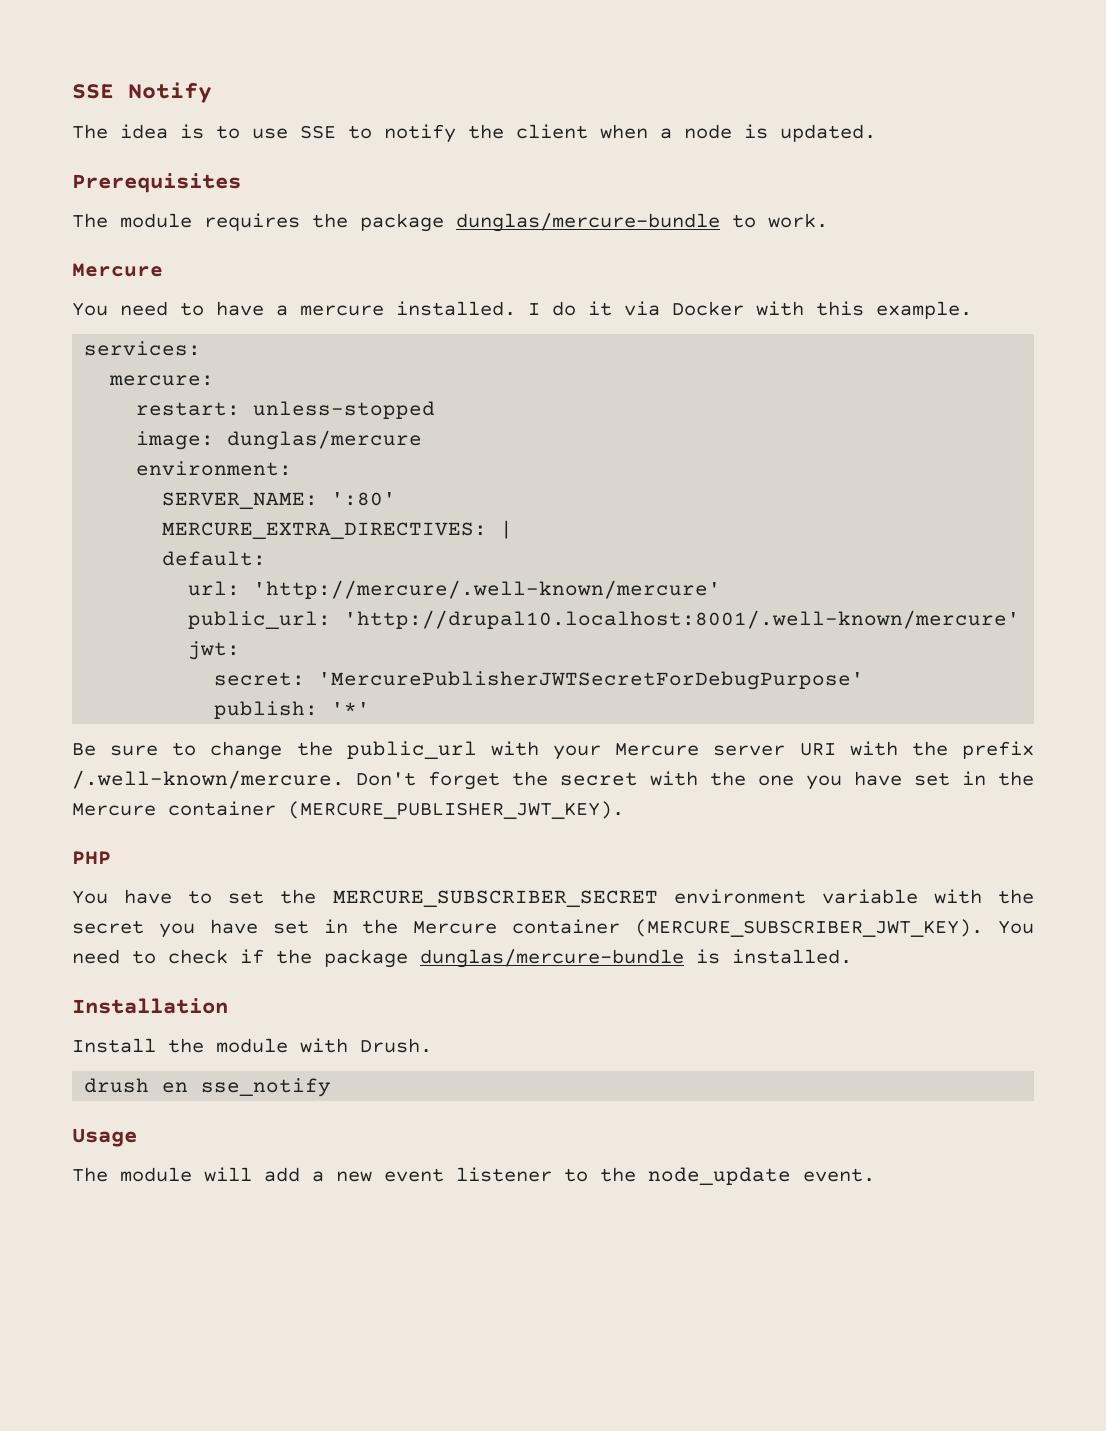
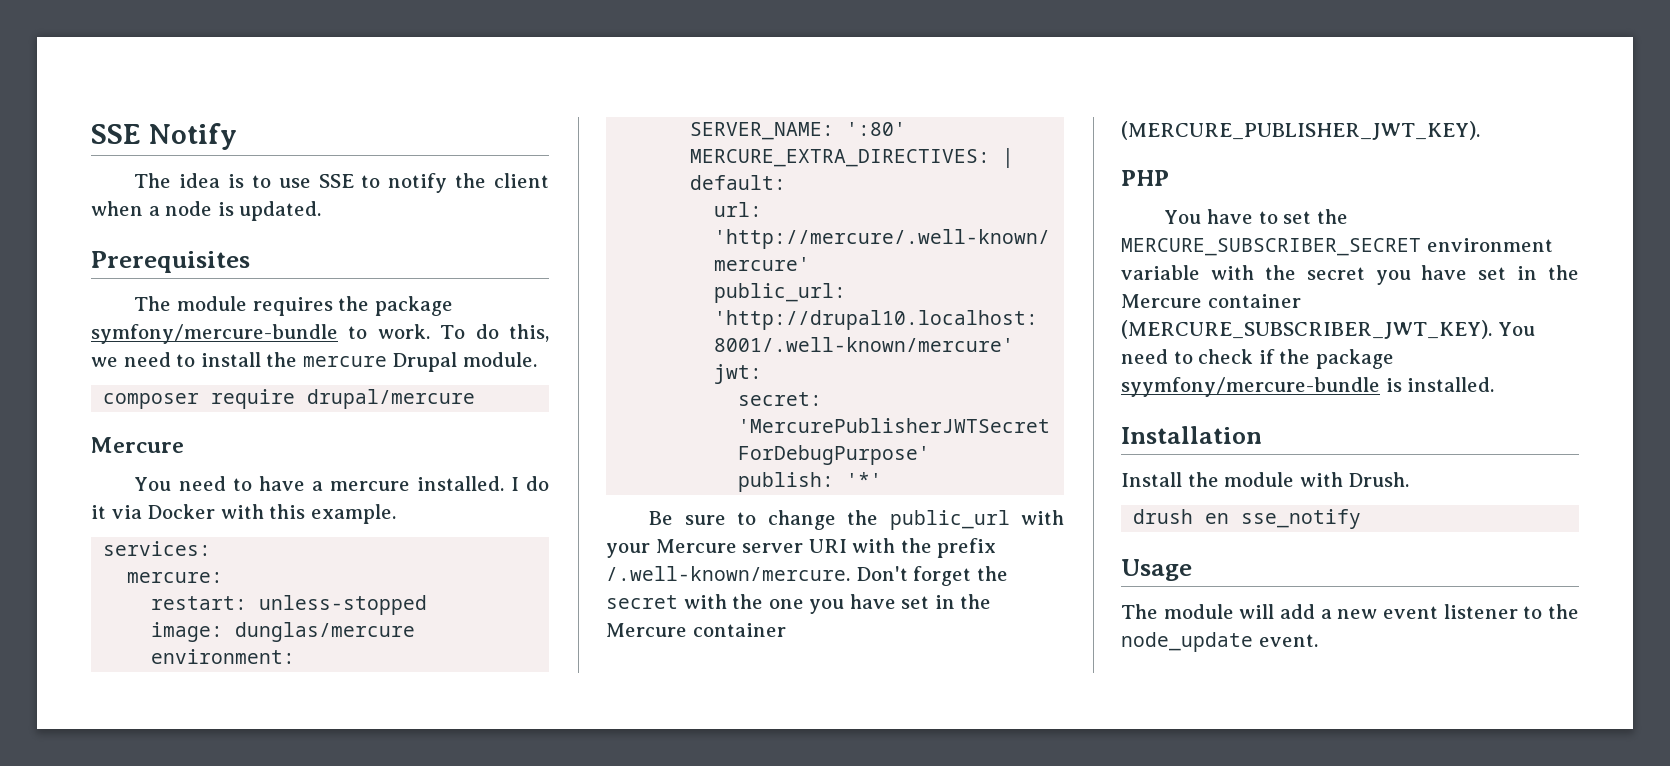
- The module requires the package dunglas/mercure-bundle to work.
+ The module requires the package symfony/mercure-bundle to work. To do this, we need to install the mercure Drupal module.
+ composer require drupal/mercure
- You need to check if the package dunglas/mercure-bundle is installed.
+ You need to check if the package syymfony/mercure-bundle is installed.

